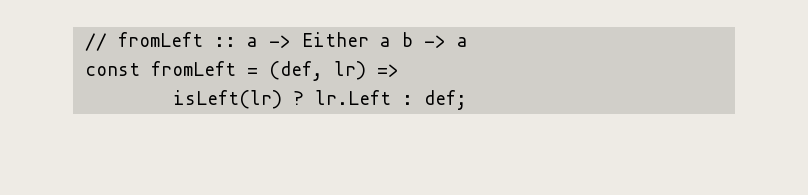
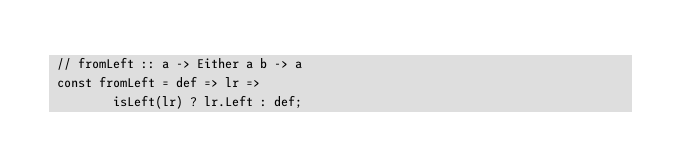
- const fromLeft = (def, lr) =>
+ const fromLeft = def => lr =>

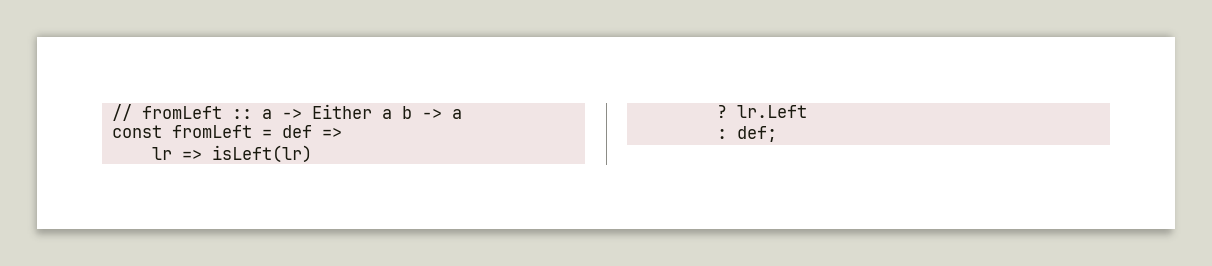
- const fromLeft = def => lr =>
- isLeft(lr) ? lr.Left : def;
+ const fromLeft = def =>
+ lr => isLeft(lr)
+ ? lr.Left
+ : def;

